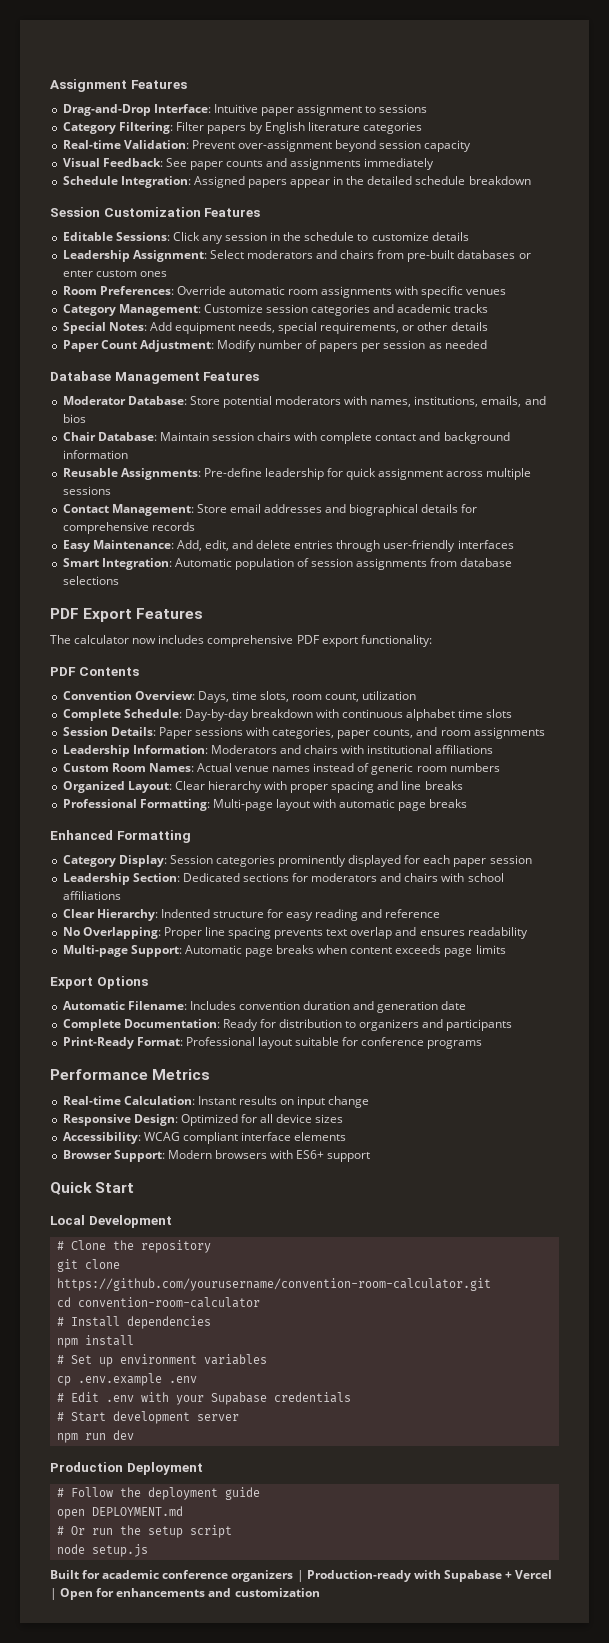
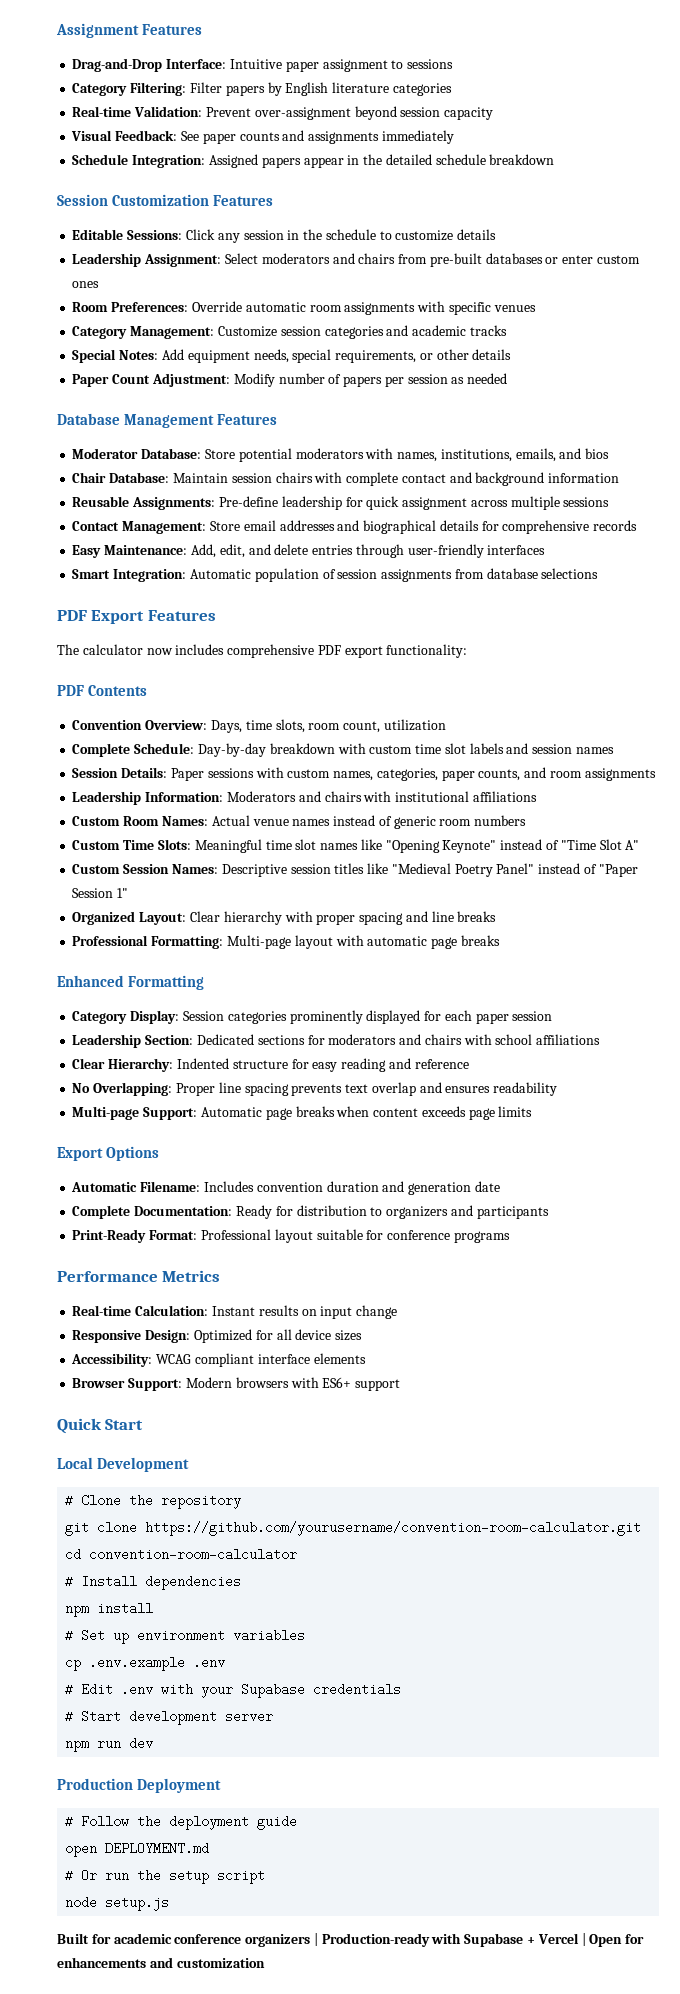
- Complete Schedule: Day-by-day breakdown with continuous alphabet time slots
+ Complete Schedule: Day-by-day breakdown with custom time slot labels and session names
- Session Details: Paper sessions with categories, paper counts, and room assignments
+ Session Details: Paper sessions with custom names, categories, paper counts, and room assignments
+ Custom Time Slots: Meaningful time slot names like "Opening Keynote" instead of "Time Slot A"
+ Custom Session Names: Descriptive session titles like "Medieval Poetry Panel" instead of "Paper Session 1"

